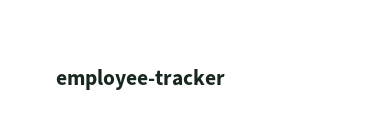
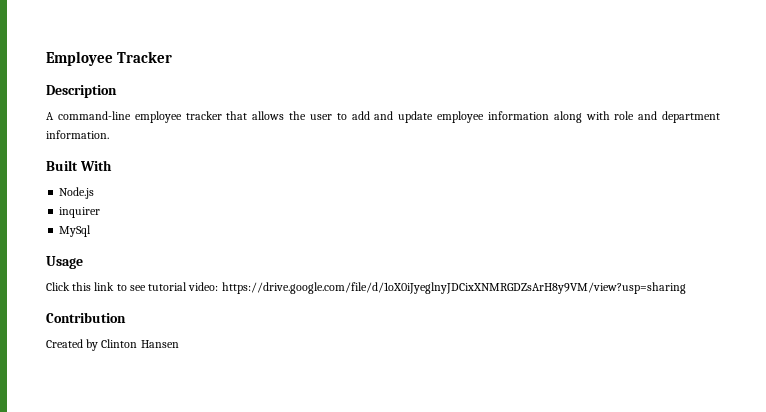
- employee-tracker
+ Employee Tracker
+ Description
+ A command-line employee tracker that allows the user to add and update employee information along with role and department information.
+ Built With
+ Node.js
+ inquirer
+ MySql
+ Usage
+ Click this link to see tutorial video: https://drive.google.com/file/d/1oX0iJyeglnyJDCixXNMRGDZsArH8y9VM/view?usp=sharing
+ Contribution
+ Created by Clinton Hansen

